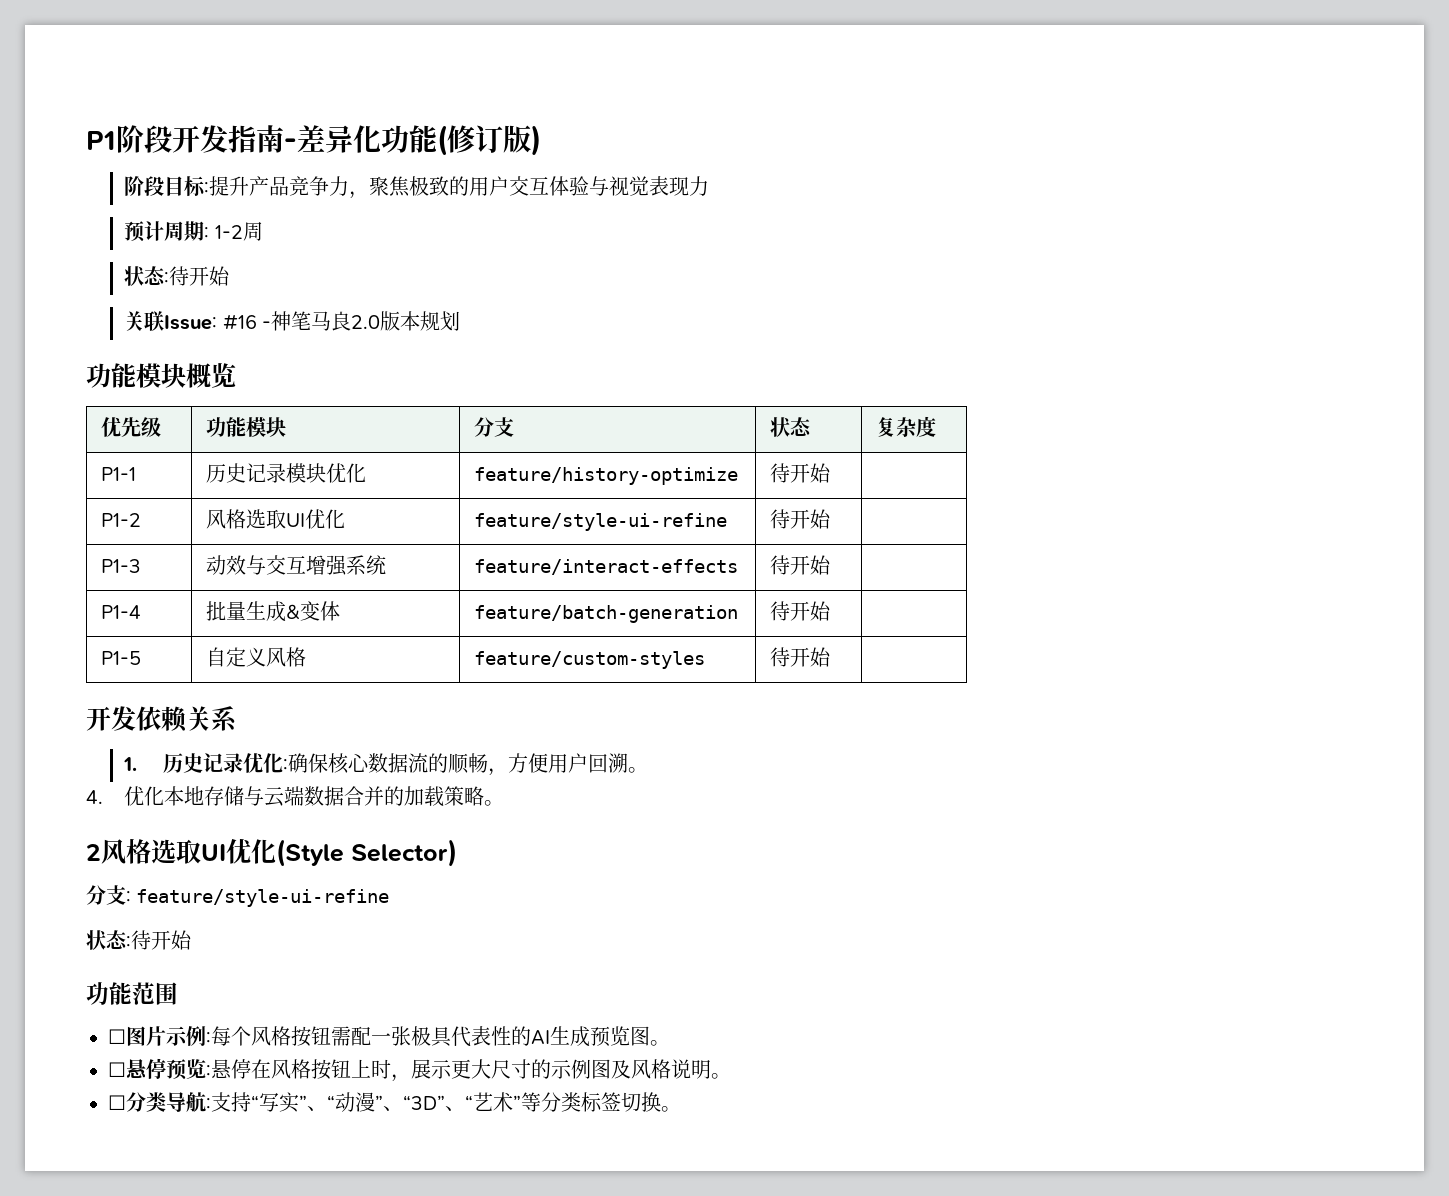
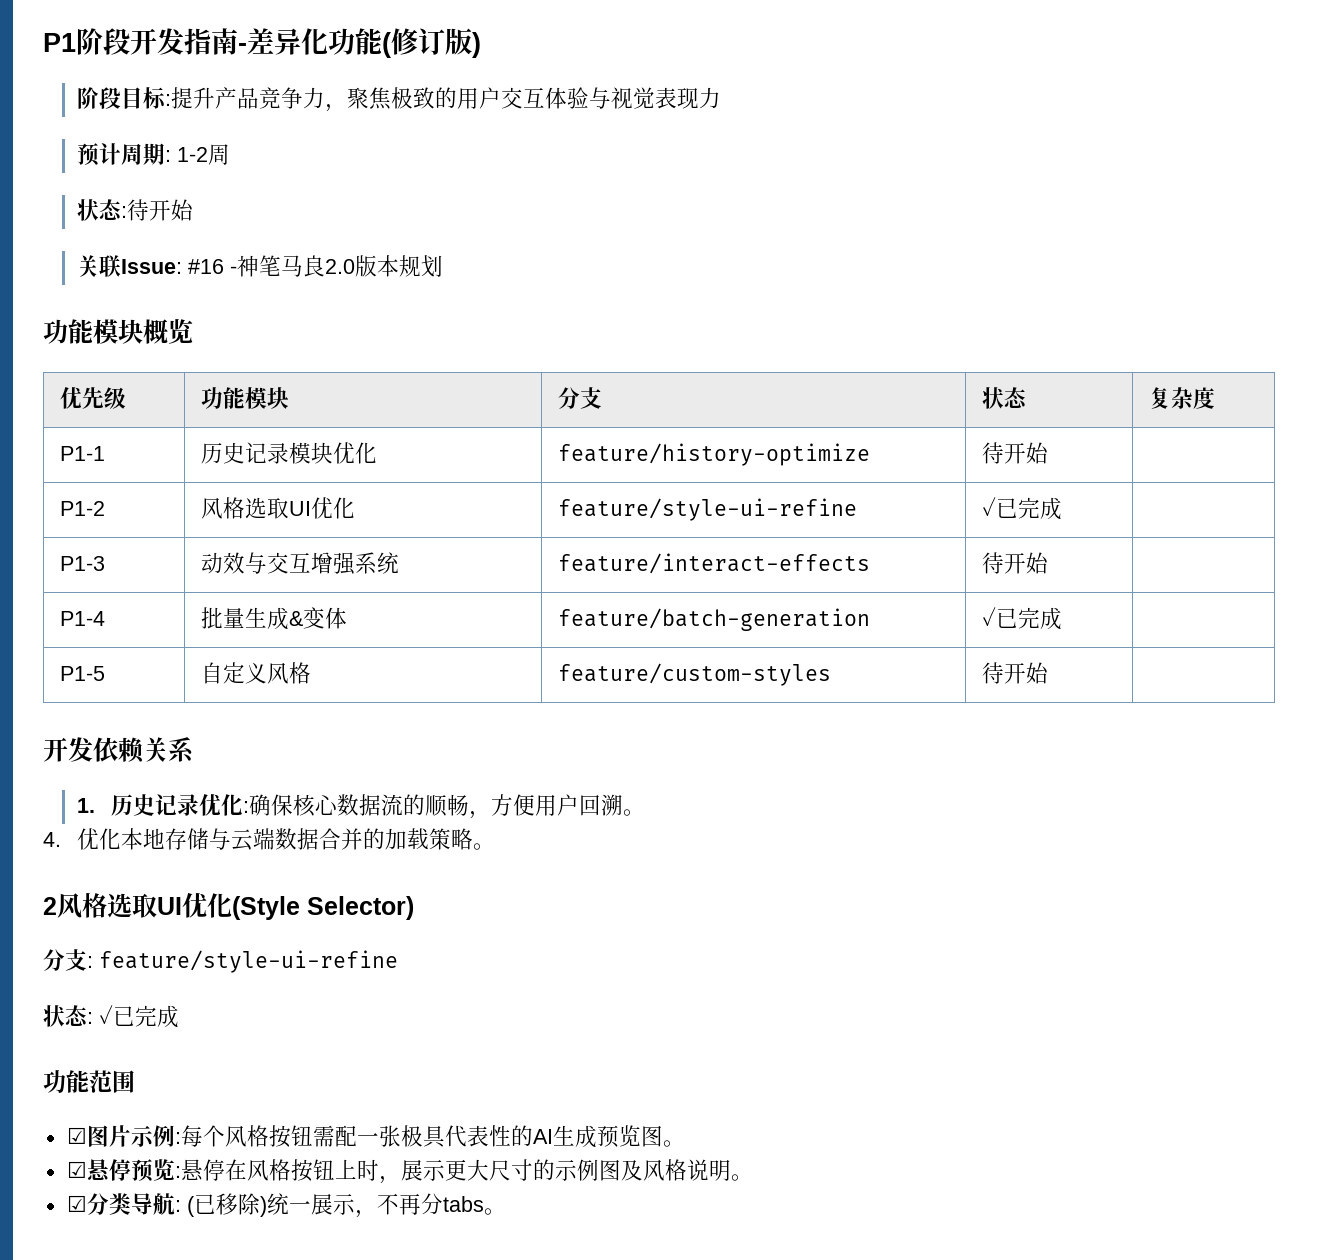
- P1-2 | 风格选取UI优化 | feature/style-ui-refine | 待开始 |
+ P1-2 | 风格选取UI优化 | feature/style-ui-refine | ✓已完成 |
- P1-4 | 批量生成&变体 | feature/batch-generation | 待开始 |
+ P1-4 | 批量生成&变体 | feature/batch-generation | ✓已完成 |
  分支: feature/style-ui-refine
- 状态:待开始
+ 状态: ✓已完成
- ☐图片示例:每个风格按钮需配一张极具代表性的AI生成预览图。
+ ☑图片示例:每个风格按钮需配一张极具代表性的AI生成预览图。
- ☐悬停预览:悬停在风格按钮上时，展示更大尺寸的示例图及风格说明。
+ ☑悬停预览:悬停在风格按钮上时，展示更大尺寸的示例图及风格说明。
- ☐分类导航:支持“写实”、“动漫”、“3D”、“艺术”等分类标签切换。
+ ☑分类导航: (已移除)统一展示，不再分tabs。

